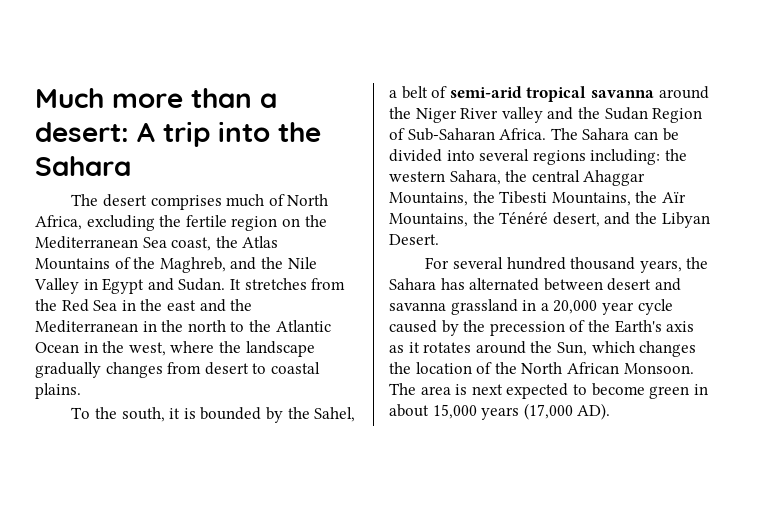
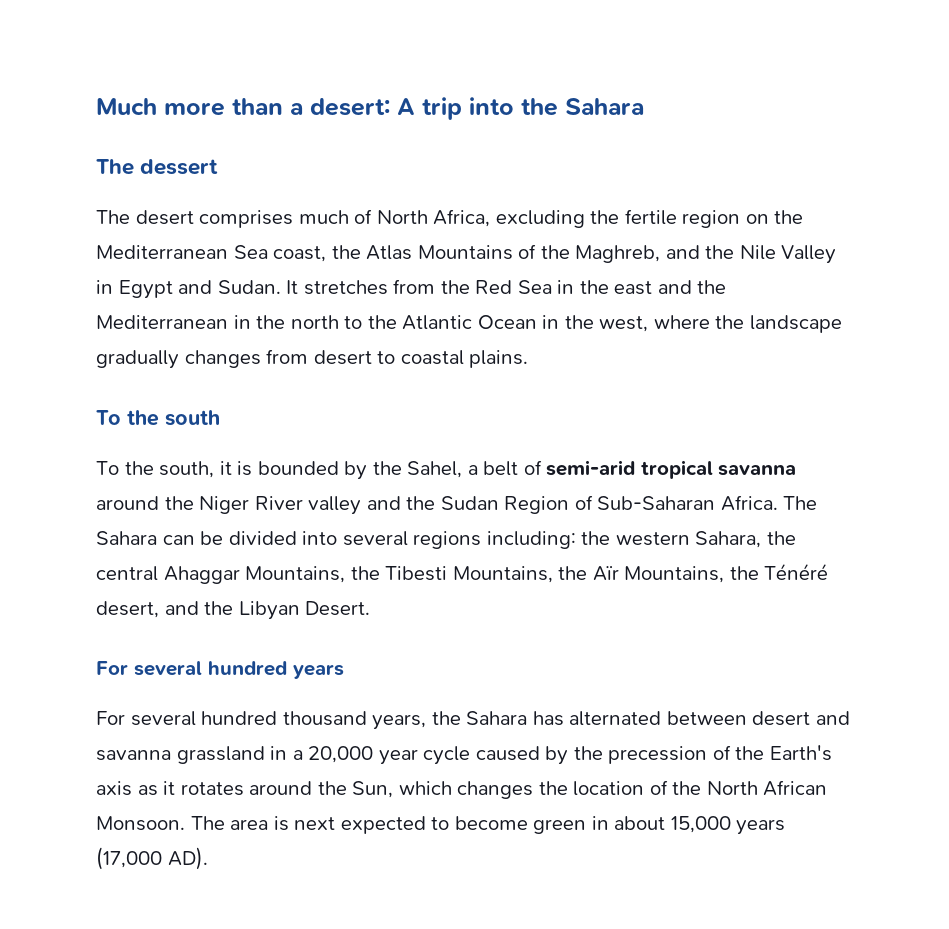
+ The dessert
+ To the south
+ For several hundred years

